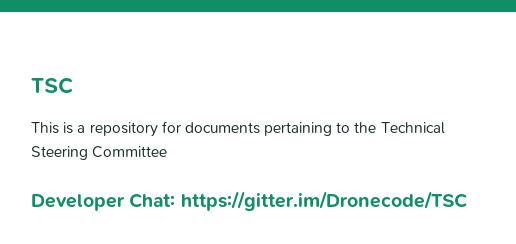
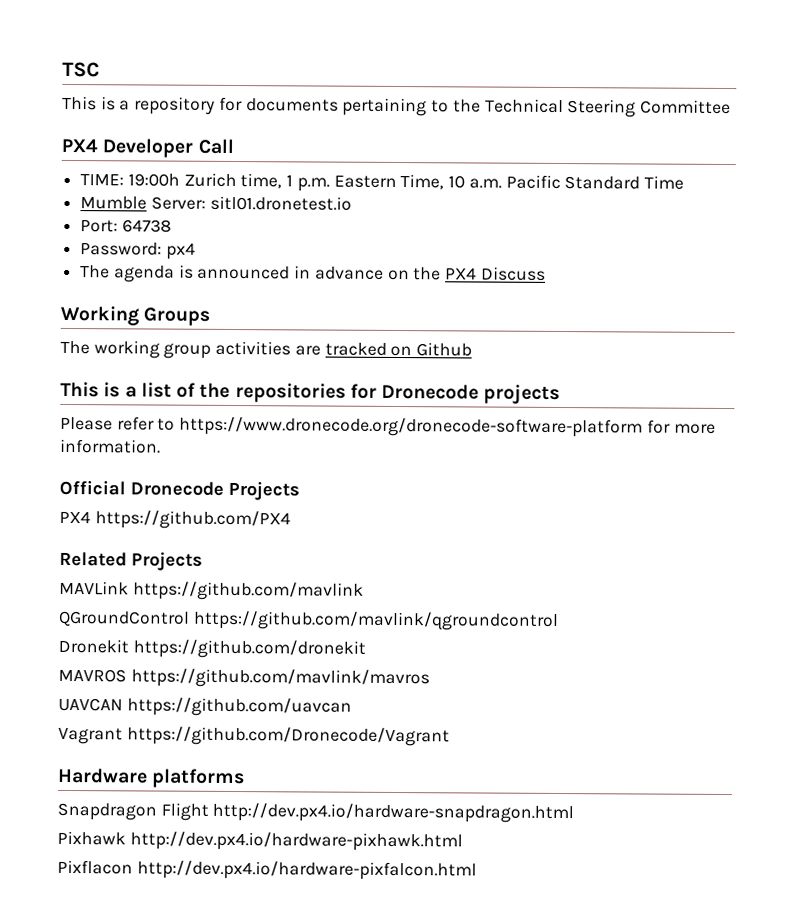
- Developer Chat: https://gitter.im/Dronecode/TSC
+ PX4 Developer Call
+ TIME: 19:00h Zurich time, 1 p.m. Eastern Time, 10 a.m. Pacific Standard Time
+ Mumble Server: sitl01.dronetest.io
+ Port: 64738
+ Password: px4
+ The agenda is announced in advance on the PX4 Discuss
+ Working Groups
+ The working group activities are tracked on Github
+ This is a list of the repositories for Dronecode projects
+ Please refer to https://www.dronecode.org/dronecode-software-platform for more information.
+ Official Dronecode Projects
+ PX4 https://github.com/PX4
+ Related Projects
+ MAVLink https://github.com/mavlink
+ QGroundControl https://github.com/mavlink/qgroundcontrol
+ Dronekit https://github.com/dronekit
+ MAVROS https://github.com/mavlink/mavros
+ UAVCAN https://github.com/uavcan
+ Vagrant https://github.com/Dronecode/Vagrant
+ Hardware platforms
+ Snapdragon Flight http://dev.px4.io/hardware-snapdragon.html
+ Pixhawk http://dev.px4.io/hardware-pixhawk.html
+ Pixflacon http://dev.px4.io/hardware-pixfalcon.html

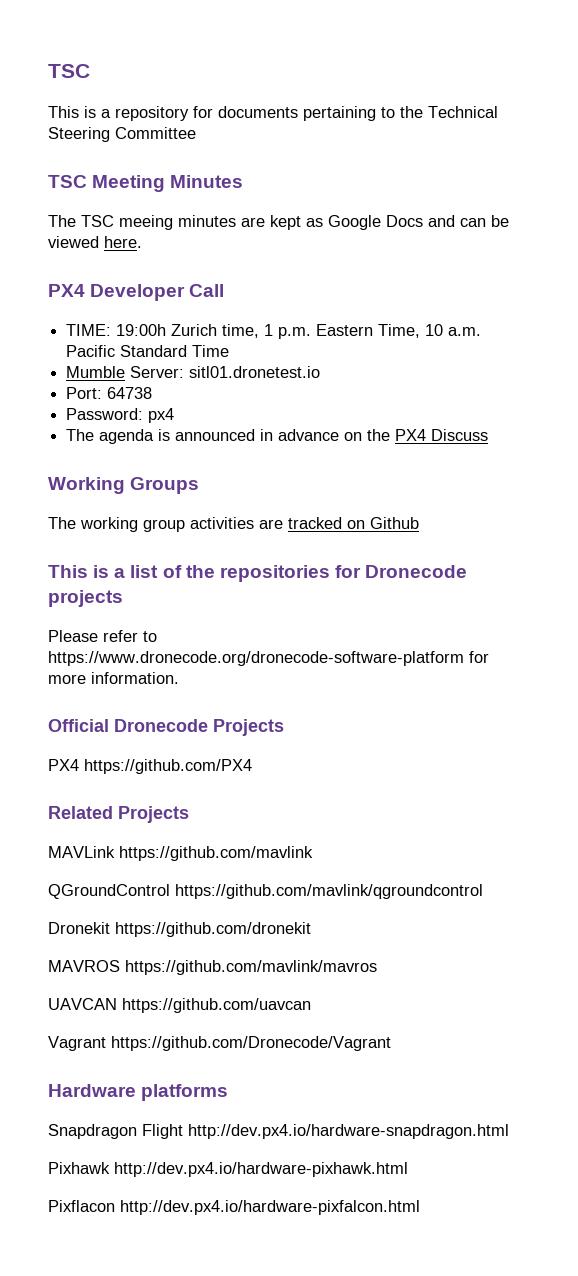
+ TSC Meeting Minutes
+ The TSC meeing minutes are kept as Google Docs and can be viewed here.

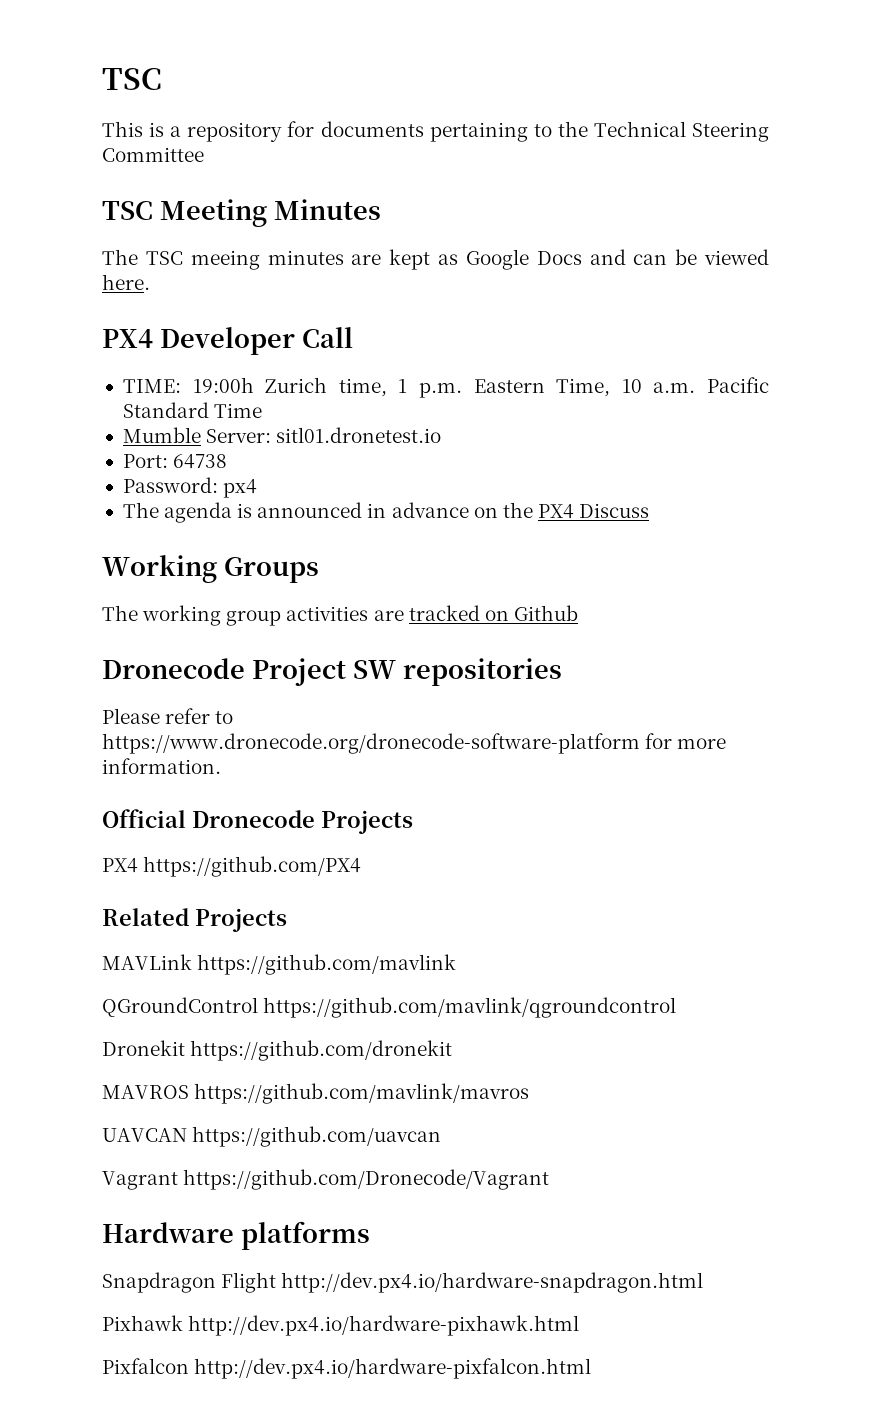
- This is a list of the repositories for Dronecode projects
+ Dronecode Project SW repositories
- Pixflacon http://dev.px4.io/hardware-pixfalcon.html
+ Pixfalcon http://dev.px4.io/hardware-pixfalcon.html

